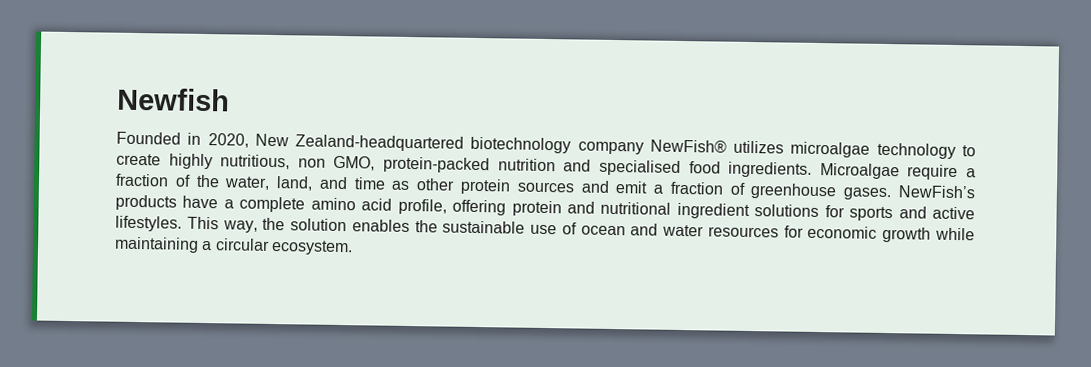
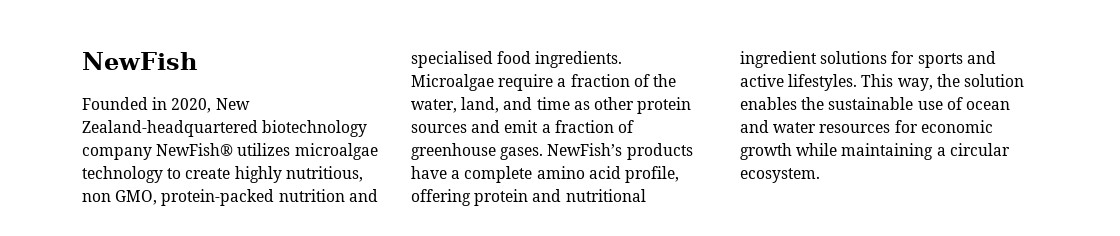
- Newfish
+ NewFish

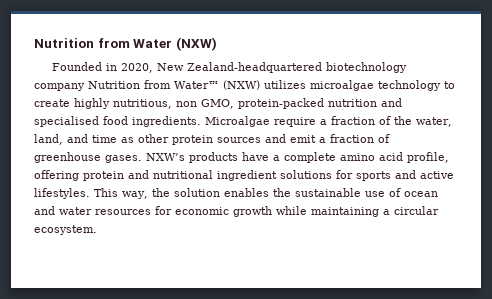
- NewFish
+ Nutrition from Water (NXW)
- Founded in 2020, New Zealand-headquartered biotechnology company NewFish® utilizes microalgae technology to create highly nutritious, non GMO, protein-packed nutrition and specialised food ingredients.
+ Founded in 2020, New Zealand-headquartered biotechnology company Nutrition from Water™ (NXW) utilizes microalgae technology to create highly nutritious, non GMO, protein-packed nutrition and specialised food ingredients.
- NewFish’s products have a complete amino acid profile, offering protein and nutritional ingredient solutions for sports and active lifestyles.
+ NXW’s products have a complete amino acid profile, offering protein and nutritional ingredient solutions for sports and active lifestyles.

